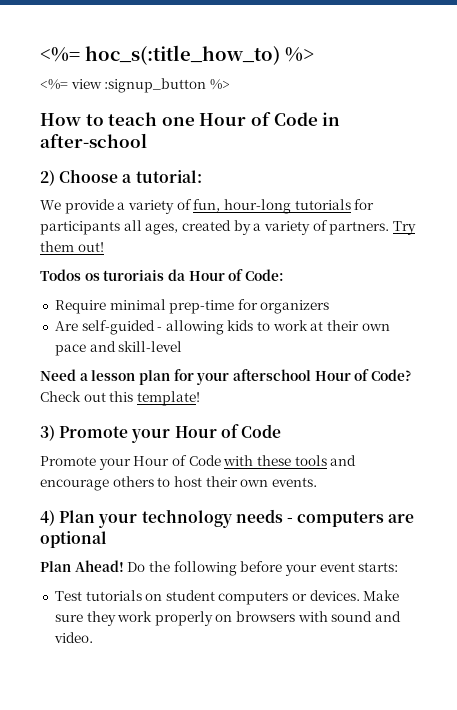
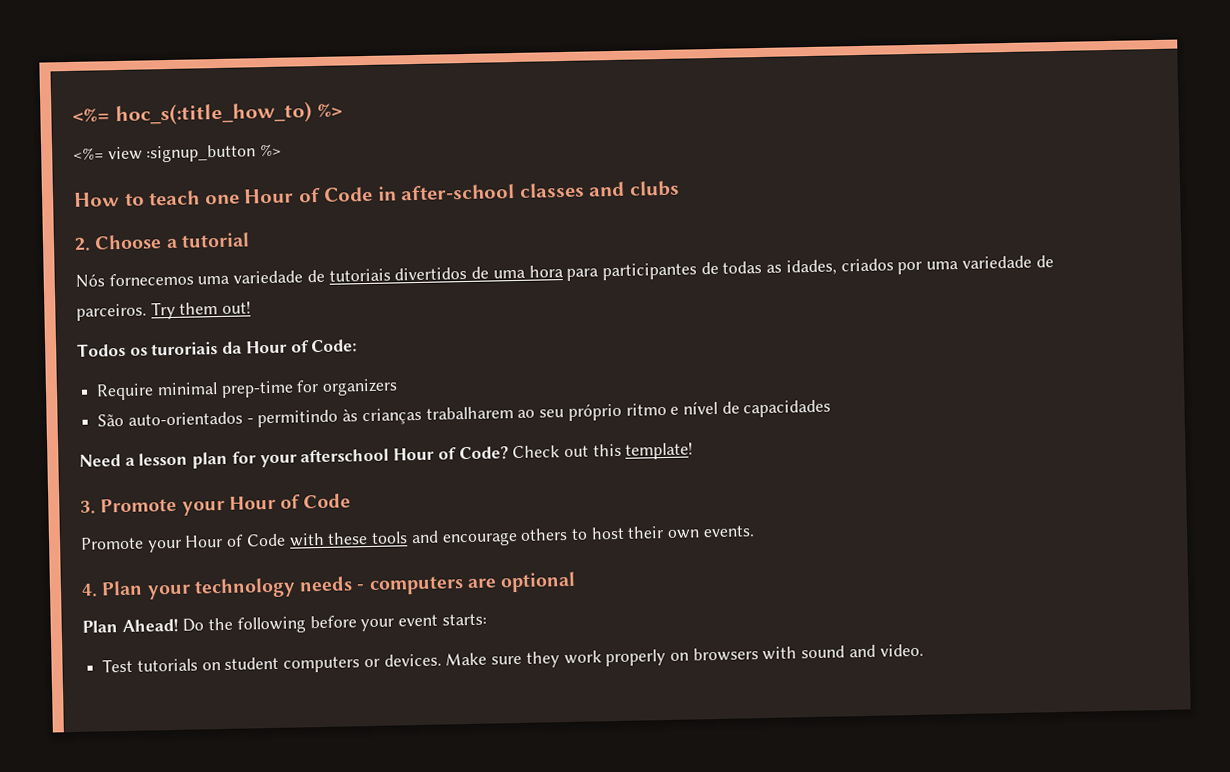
- How to teach one Hour of Code in after-school
- 2) Choose a tutorial:
- We provide a variety of fun, hour-long tutorials for participants all ages, created by a variety of partners.
+ How to teach one Hour of Code in after-school classes and clubs
+ 2. Choose a tutorial
+ Nós fornecemos uma variedade de tutoriais divertidos de uma hora para participantes de todas as idades, criados por uma variedade de parceiros.
- Are self-guided - allowing kids to work at their own pace and skill-level
+ São auto-orientados - permitindo às crianças trabalharem ao seu próprio ritmo e nível de capacidades
- 3) Promote your Hour of Code
+ 3. Promote your Hour of Code
- 4) Plan your technology needs - computers are optional
+ 4. Plan your technology needs - computers are optional

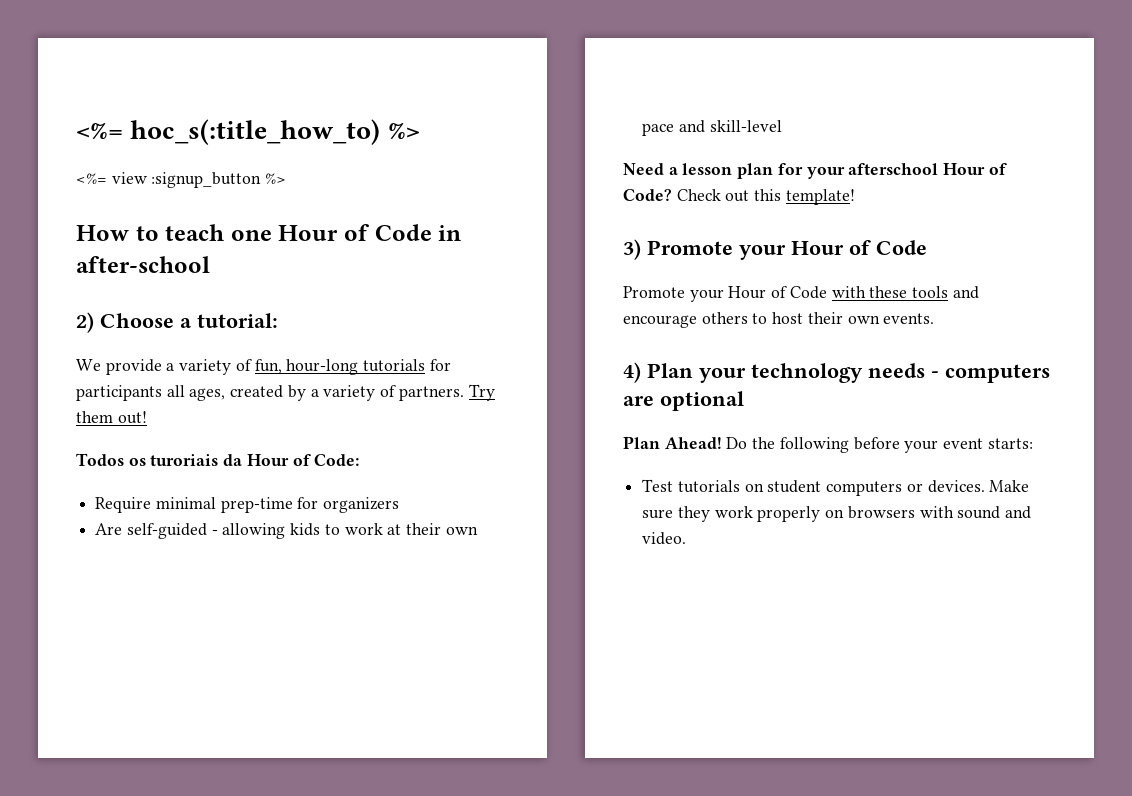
- How to teach one Hour of Code in after-school classes and clubs
- 2. Choose a tutorial
- Nós fornecemos uma variedade de tutoriais divertidos de uma hora para participantes de todas as idades, criados por uma variedade de parceiros.
+ How to teach one Hour of Code in after-school
+ 2) Choose a tutorial:
+ We provide a variety of fun, hour-long tutorials for participants all ages, created by a variety of partners.
- São auto-orientados - permitindo às crianças trabalharem ao seu próprio ritmo e nível de capacidades
+ Are self-guided - allowing kids to work at their own pace and skill-level
- 3. Promote your Hour of Code
+ 3) Promote your Hour of Code
- 4. Plan your technology needs - computers are optional
+ 4) Plan your technology needs - computers are optional

